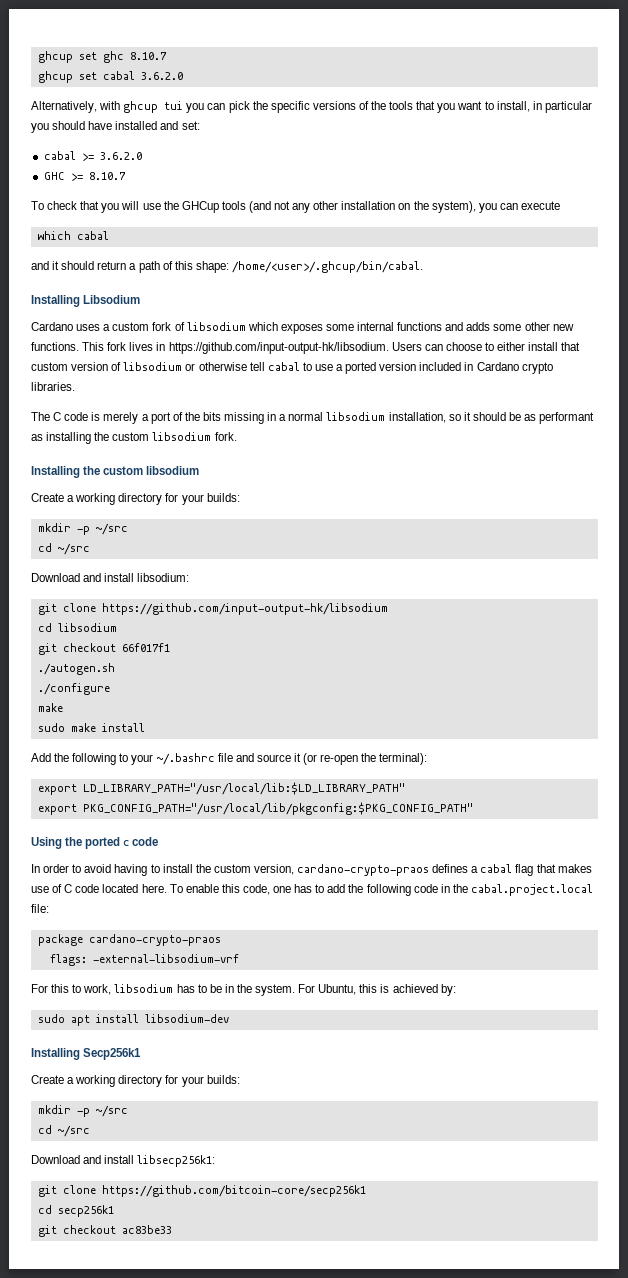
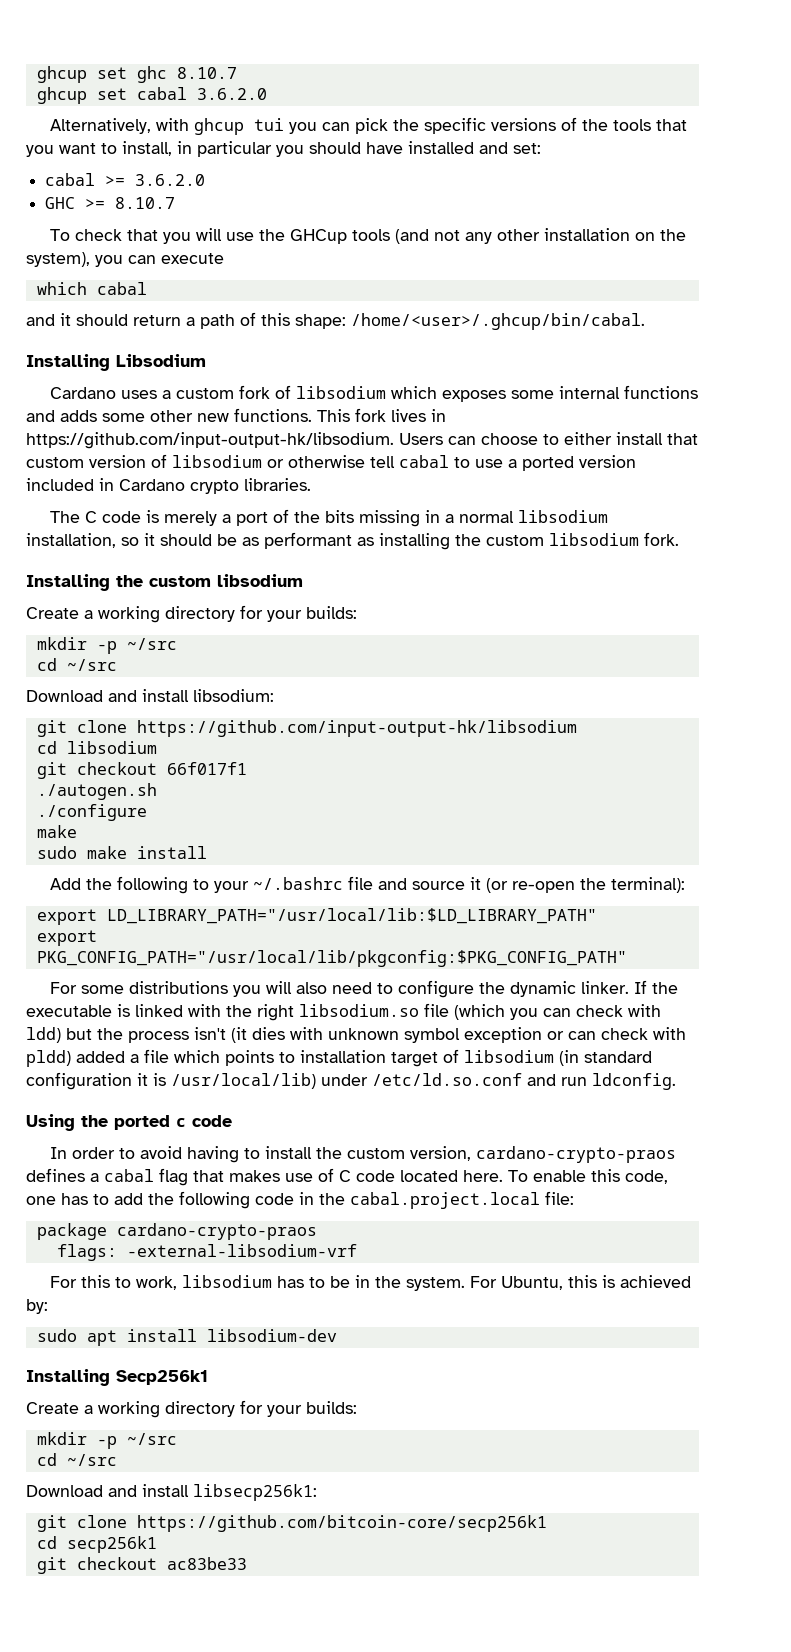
+ For some distributions you will also need to configure the dynamic linker. If the executable is linked with the right libsodium.so file (which you can check with ldd) but the process isn't (it dies with unknown symbol exception or can check with pldd) added a file which points to installation target of libsodium (in standard configuration it is /usr/local/lib) under /etc/ld.so.conf and run ldconfig.

